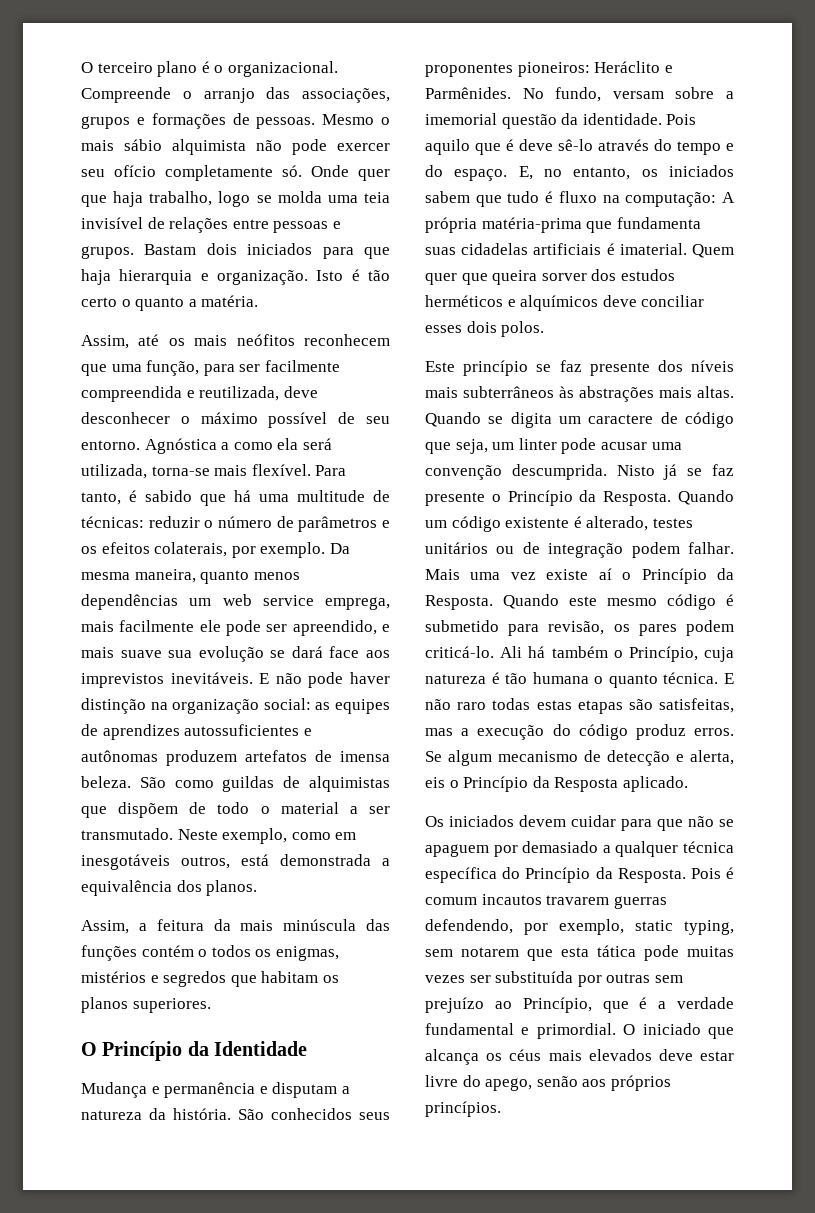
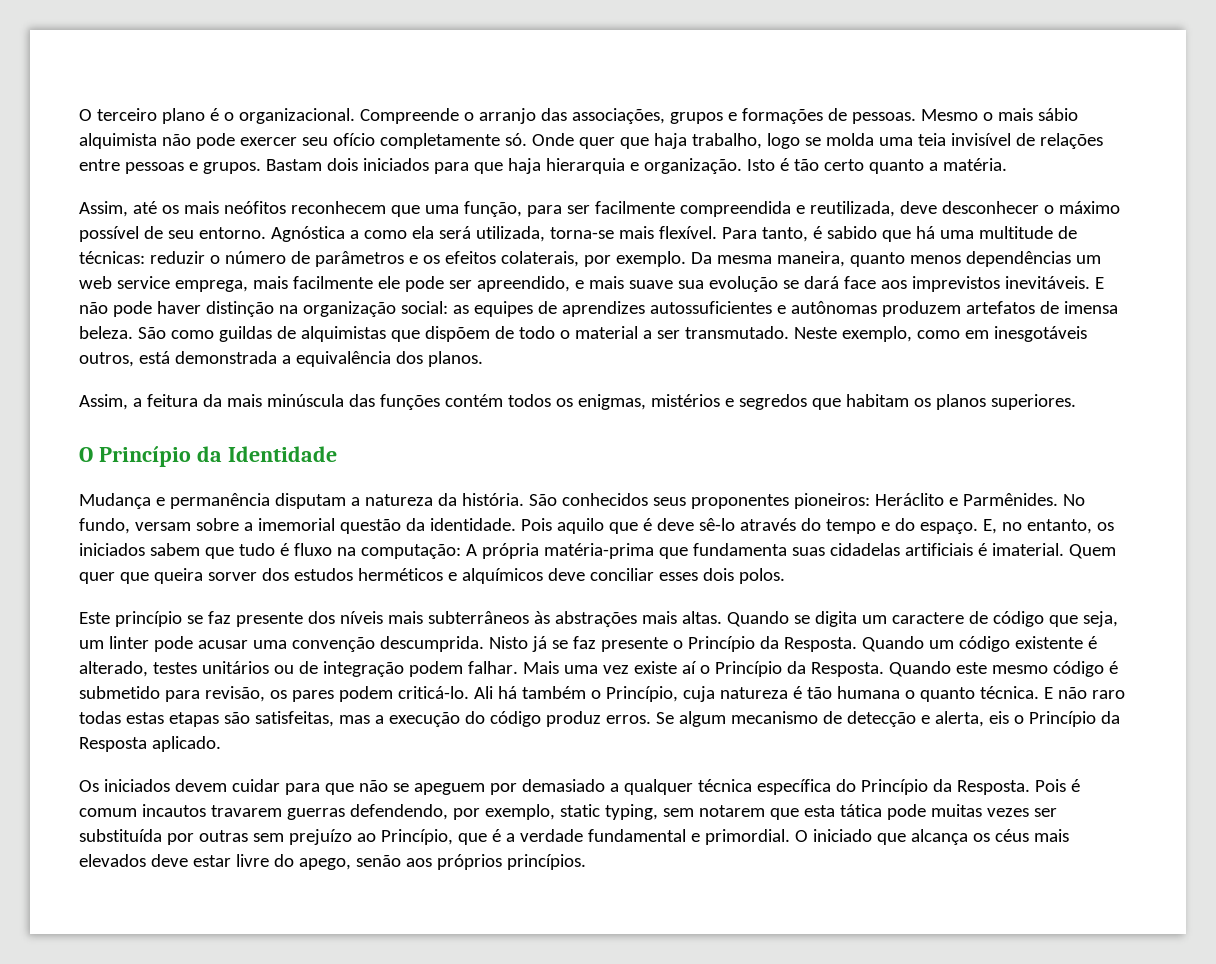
- Isto é tão certo o quanto a matéria.
+ Isto é tão certo quanto a matéria.
- Assim, a feitura da mais minúscula das funções contém o todos os enigmas, mistérios e segredos que habitam os planos superiores.
+ Assim, a feitura da mais minúscula das funções contém todos os enigmas, mistérios e segredos que habitam os planos superiores.
- Mudança e permanência e disputam a natureza da história.
+ Mudança e permanência disputam a natureza da história.
- Os iniciados devem cuidar para que não se apaguem por demasiado a qualquer técnica específica do Princípio da Resposta.
+ Os iniciados devem cuidar para que não se apeguem por demasiado a qualquer técnica específica do Princípio da Resposta.

